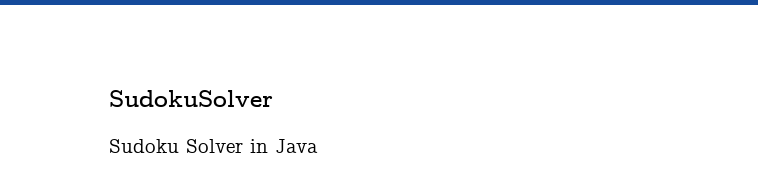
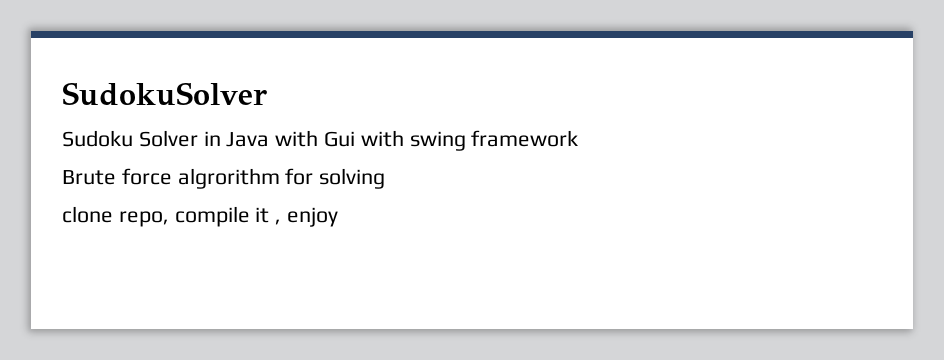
- Sudoku Solver in Java
+ Sudoku Solver in Java with Gui with swing framework
+ Brute force algrorithm for solving
+ clone repo, compile it , enjoy

